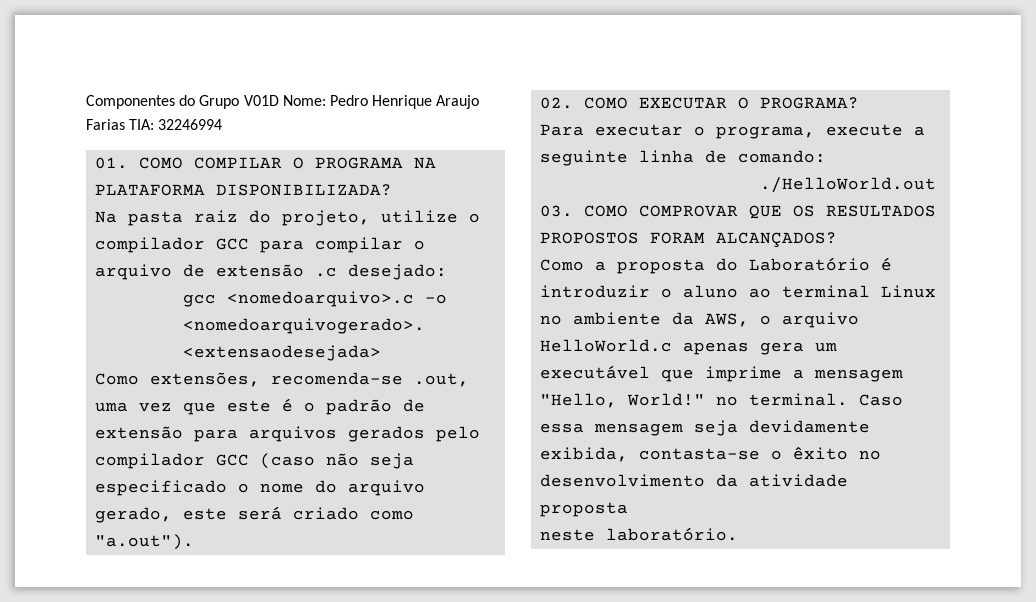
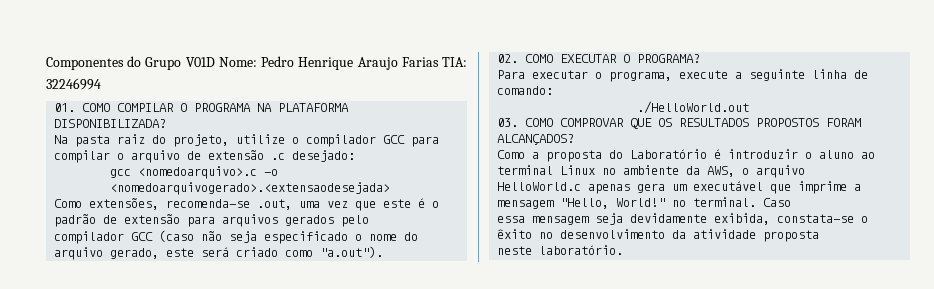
- essa mensagem seja devidamente exibida, contasta-se o êxito no desenvolvimento da atividade proposta
+ essa mensagem seja devidamente exibida, constata-se o êxito no desenvolvimento da atividade proposta

